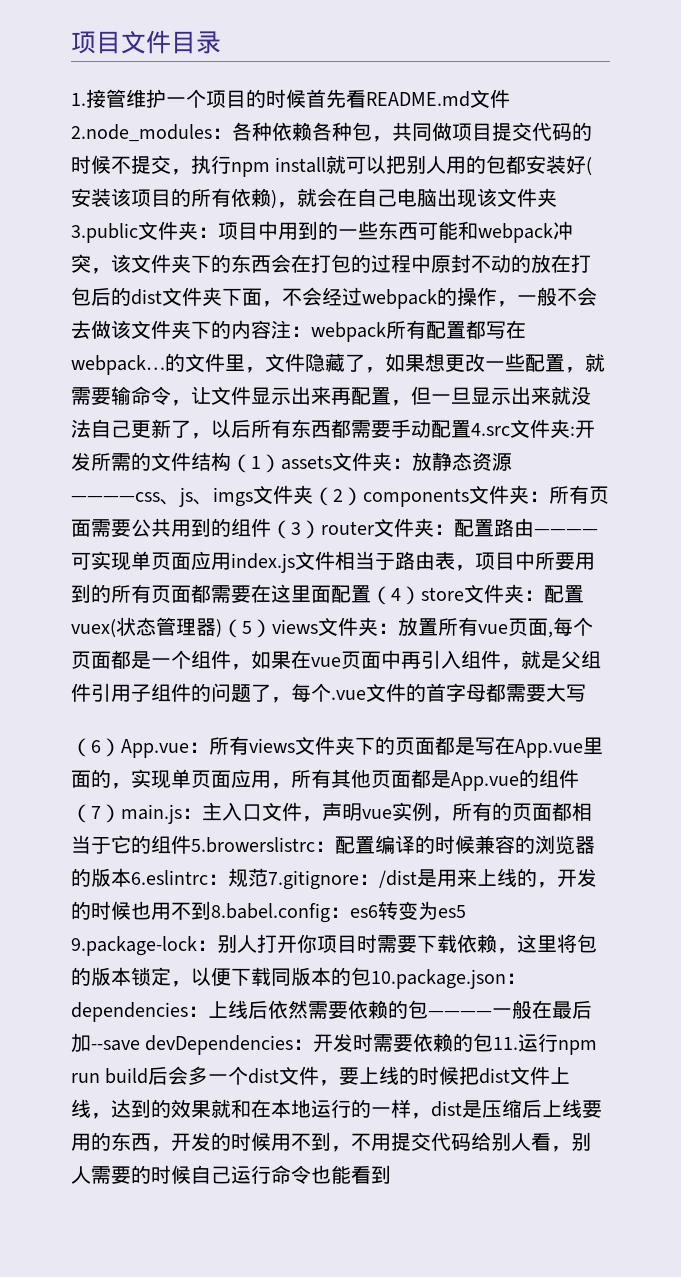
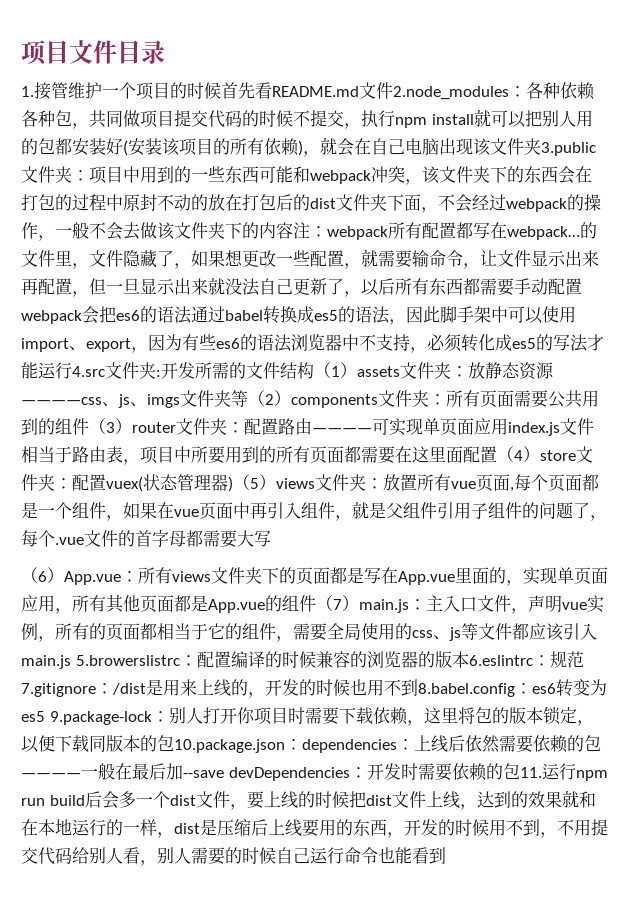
- 的文件里，文件隐藏了，如果想更改一些配置，就需要输命令，让文件显示出来再配置，但一旦显示出来就没法自己更新了，以后所有东西都需要手动配置4.src文件夹:
+ 的文件里，文件隐藏了，如果想更改一些配置，就需要输命令，让文件显示出来再配置，但一旦显示出来就没法自己更新了，以后所有东西都需要手动配置webpack会把es6的语法通过babel转换成es5的语法，因此脚手架中可以使用import、export，因为有些es6的语法浏览器中不支持，必须转化成es5的写法才能运行4.src文件夹:
- 放静态资源————css、js、imgs文件夹（2）components文件夹：
+ 放静态资源————css、js、imgs文件夹等（2）components文件夹：
- 主入口文件，声明vue实例，所有的页面都相当于它的组件5.browerslistrc：
+ 主入口文件，声明vue实例，所有的页面都相当于它的组件，需要全局使用的css、js等文件都应该引入main.js 5.browerslistrc：

